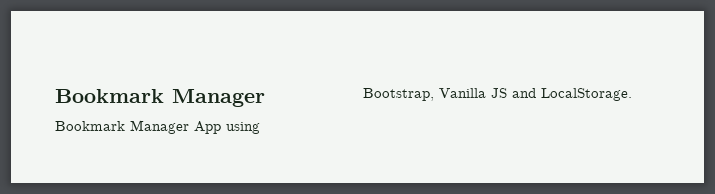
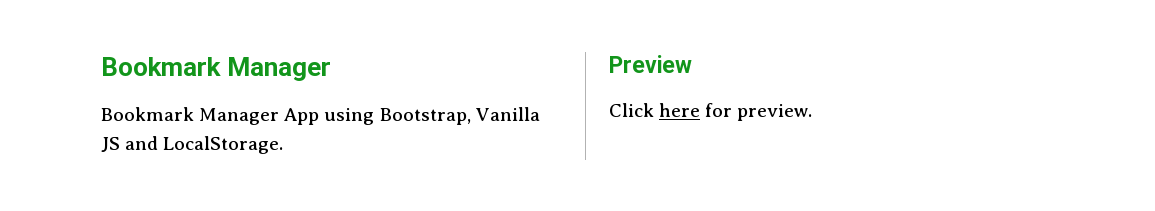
+ Preview
+ Click here for preview.

